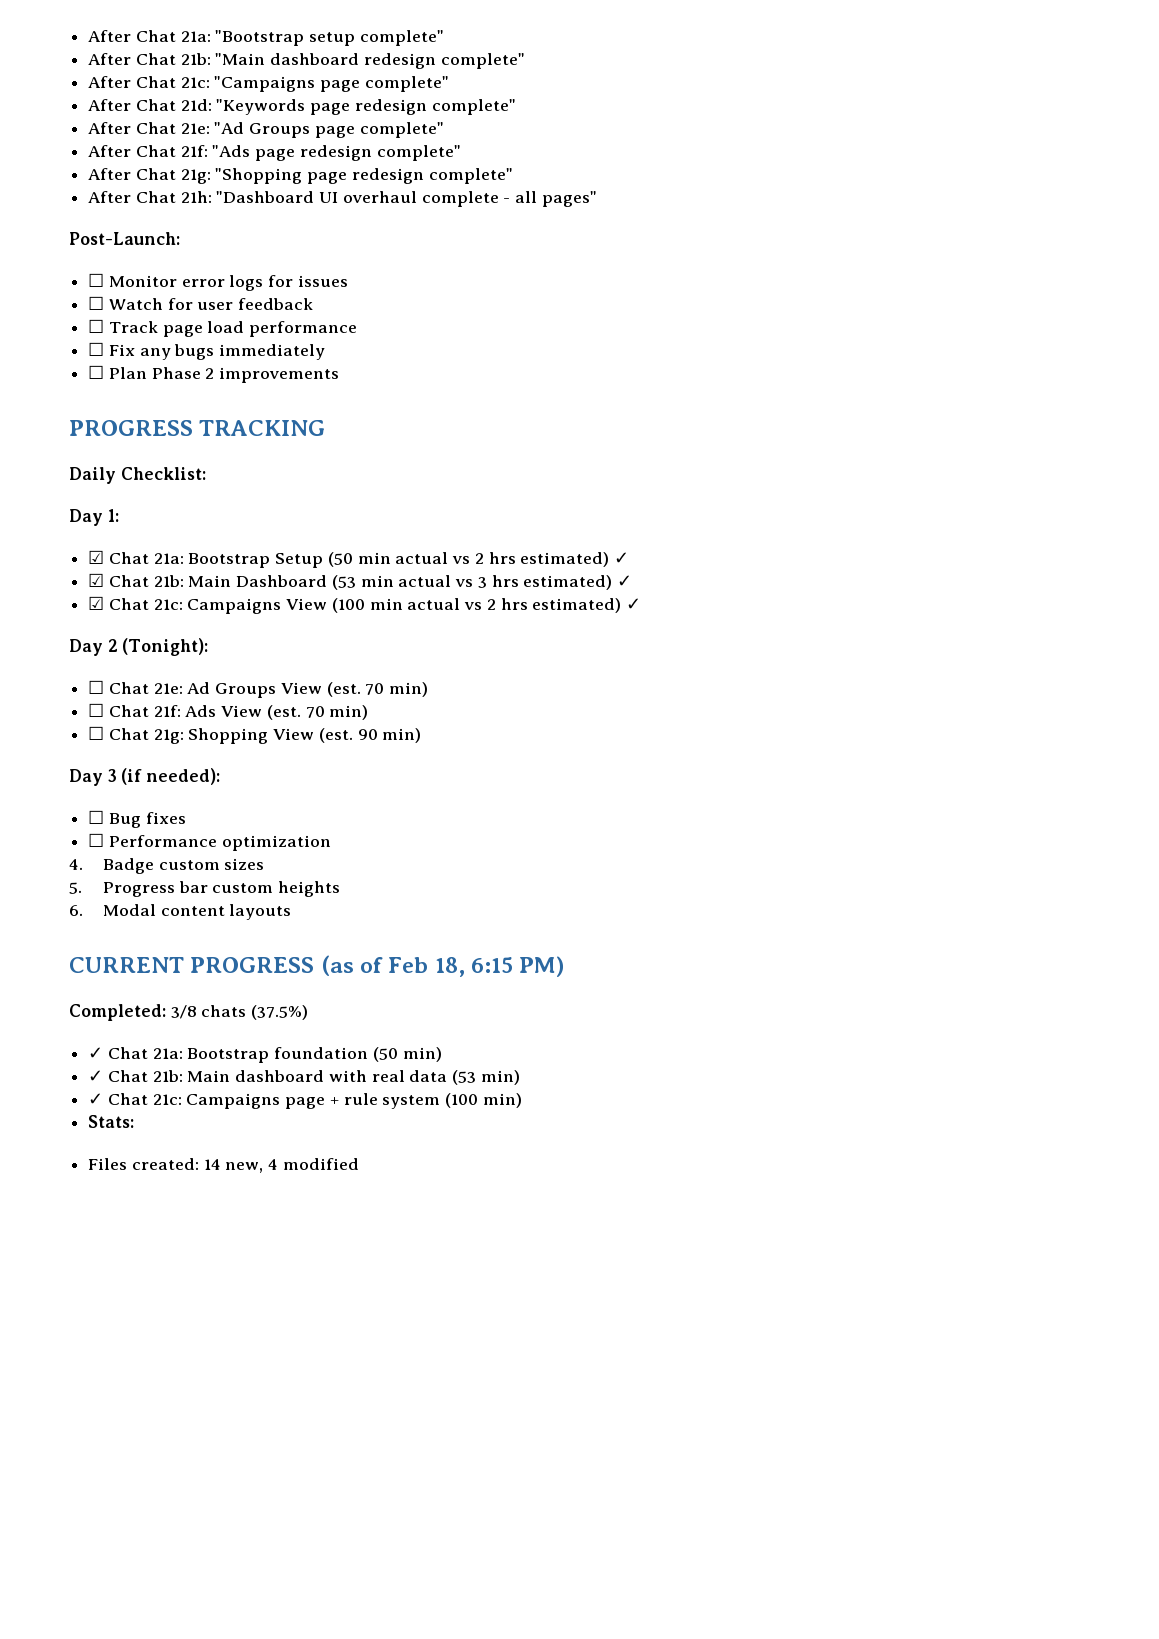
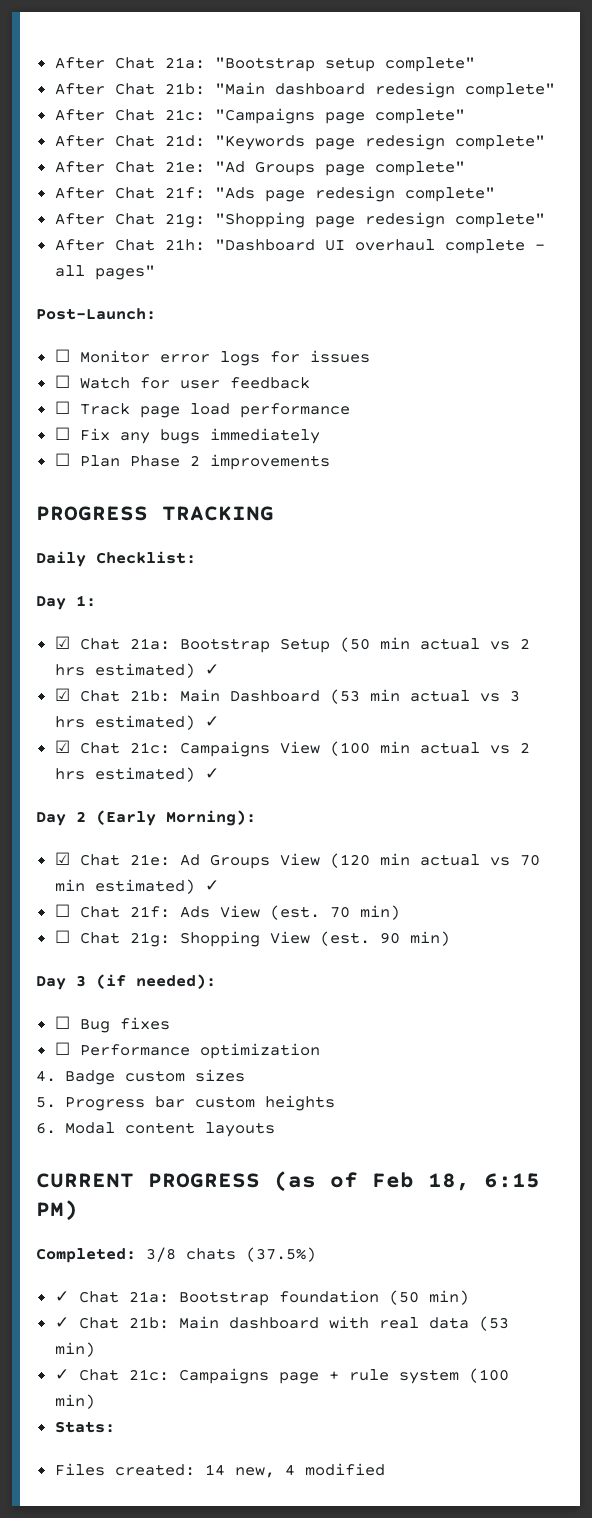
- Day 2 (Tonight):
- ☐ Chat 21e: Ad Groups View (est. 70 min)
+ Day 2 (Early Morning):
+ ☑ Chat 21e: Ad Groups View (120 min actual vs 70 min estimated) ✓

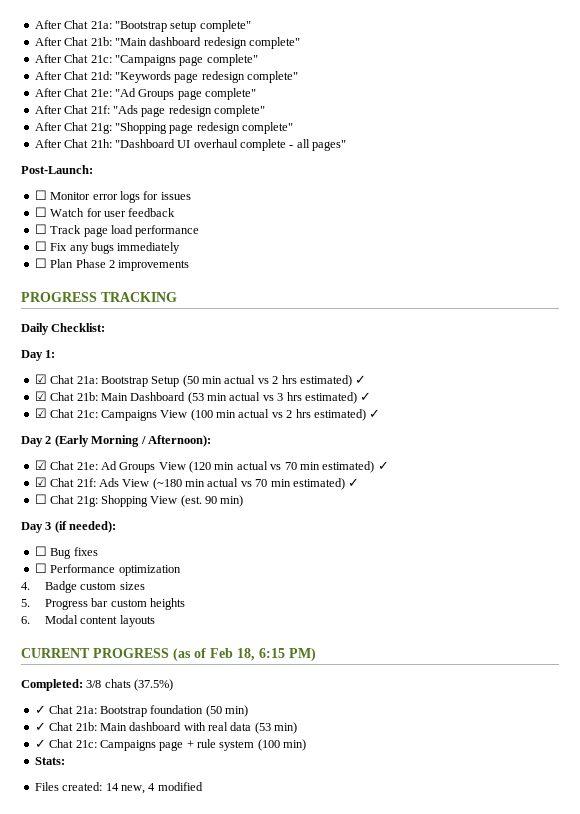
- Day 2 (Early Morning):
+ Day 2 (Early Morning / Afternoon):
- ☐ Chat 21f: Ads View (est. 70 min)
+ ☑ Chat 21f: Ads View (~180 min actual vs 70 min estimated) ✓

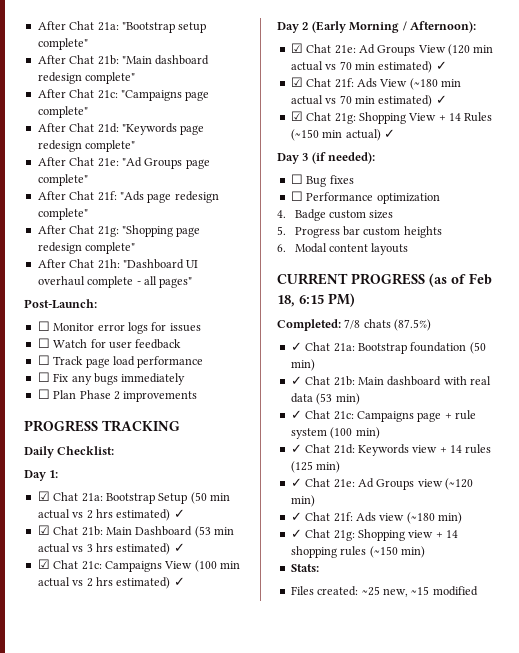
- ☐ Chat 21g: Shopping View (est. 90 min)
+ ☑ Chat 21g: Shopping View + 14 Rules (~150 min actual) ✓
- Completed: 3/8 chats (37.5%)
+ Completed: 7/8 chats (87.5%)
+ ✓ Chat 21d: Keywords view + 14 rules (125 min)
+ ✓ Chat 21e: Ad Groups view (~120 min)
+ ✓ Chat 21f: Ads view (~180 min)
+ ✓ Chat 21g: Shopping view + 14 shopping rules (~150 min)
- Files created: 14 new, 4 modified
+ Files created: ~25 new, ~15 modified

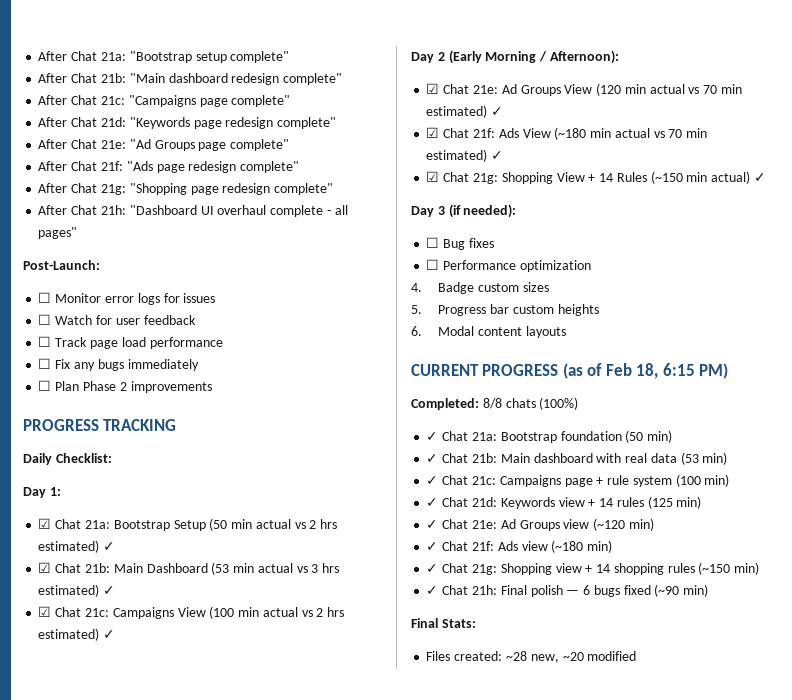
- Completed: 7/8 chats (87.5%)
+ Completed: 8/8 chats (100%)
- Stats:
+ ✓ Chat 21h: Final polish — 6 bugs fixed (~90 min)
+ Final Stats:
- Files created: ~25 new, ~15 modified
+ Files created: ~28 new, ~20 modified

